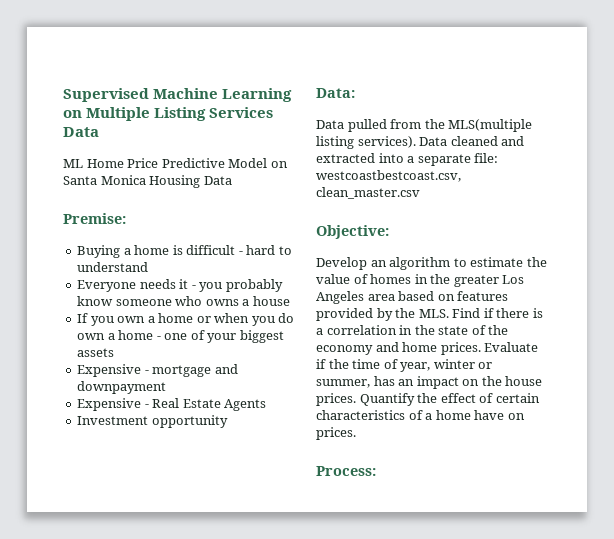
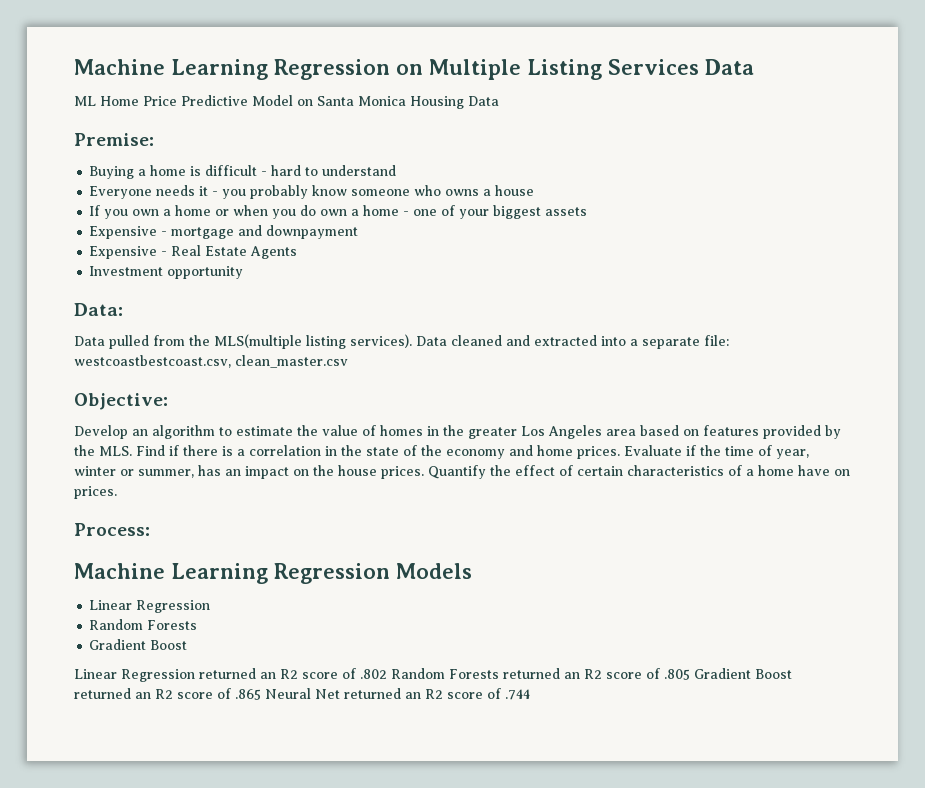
- Supervised Machine Learning on Multiple Listing Services Data
+ Machine Learning Regression on Multiple Listing Services Data
+ Machine Learning Regression Models
+ Linear Regression
+ Random Forests
+ Gradient Boost
+ Linear Regression returned an R2 score of .802 Random Forests returned an R2 score of .805 Gradient Boost returned an R2 score of .865 Neural Net returned an R2 score of .744

